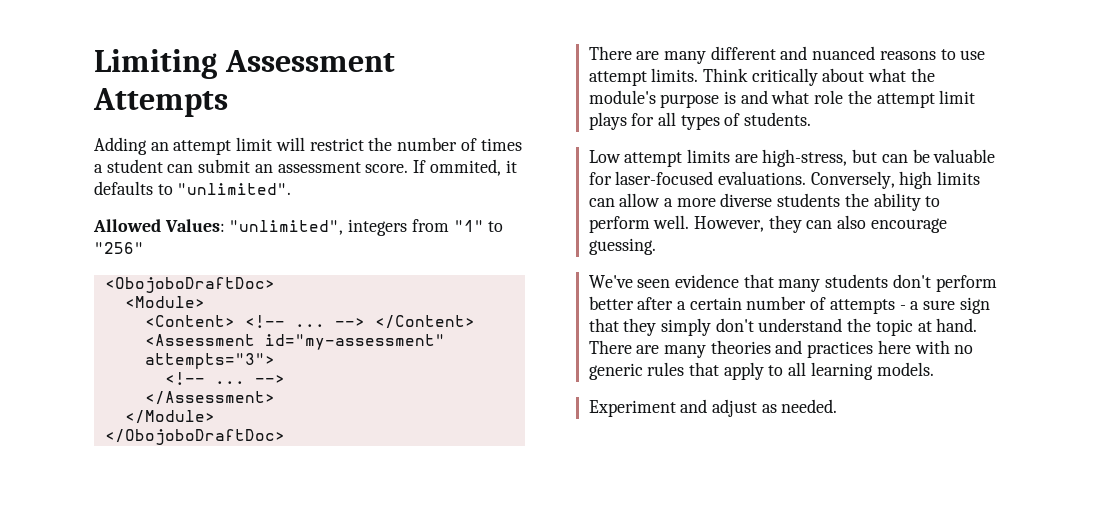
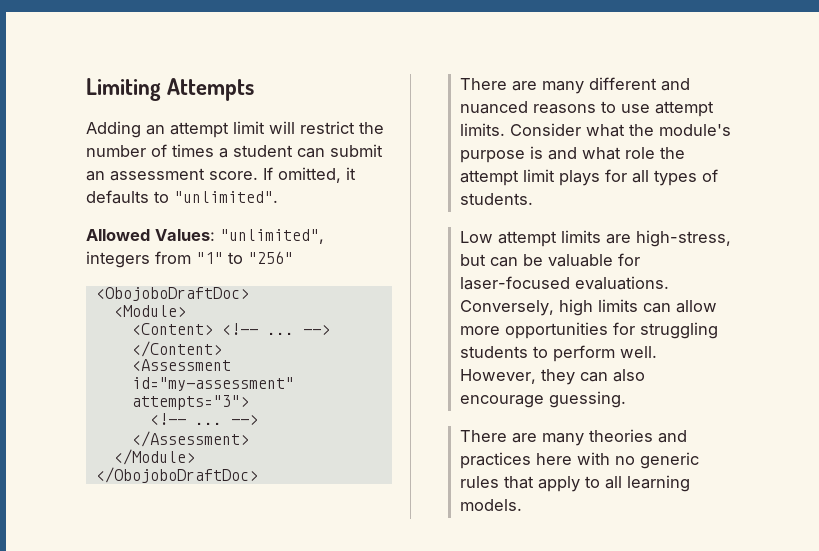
- Limiting Assessment Attempts
+ Limiting Attempts
- If ommited, it defaults to "unlimited".
+ If omitted, it defaults to "unlimited".
- Think critically about what the module's purpose is and what role the attempt limit plays for all types of students.
+ Consider what the module's purpose is and what role the attempt limit plays for all types of students.
- Conversely, high limits can allow a more diverse students the ability to perform well.
+ Conversely, high limits can allow more opportunities for struggling students to perform well.
- We've seen evidence that many students don't perform better after a certain number of attempts - a sure sign that they simply don't understand the topic at hand.
- Experiment and adjust as needed.

